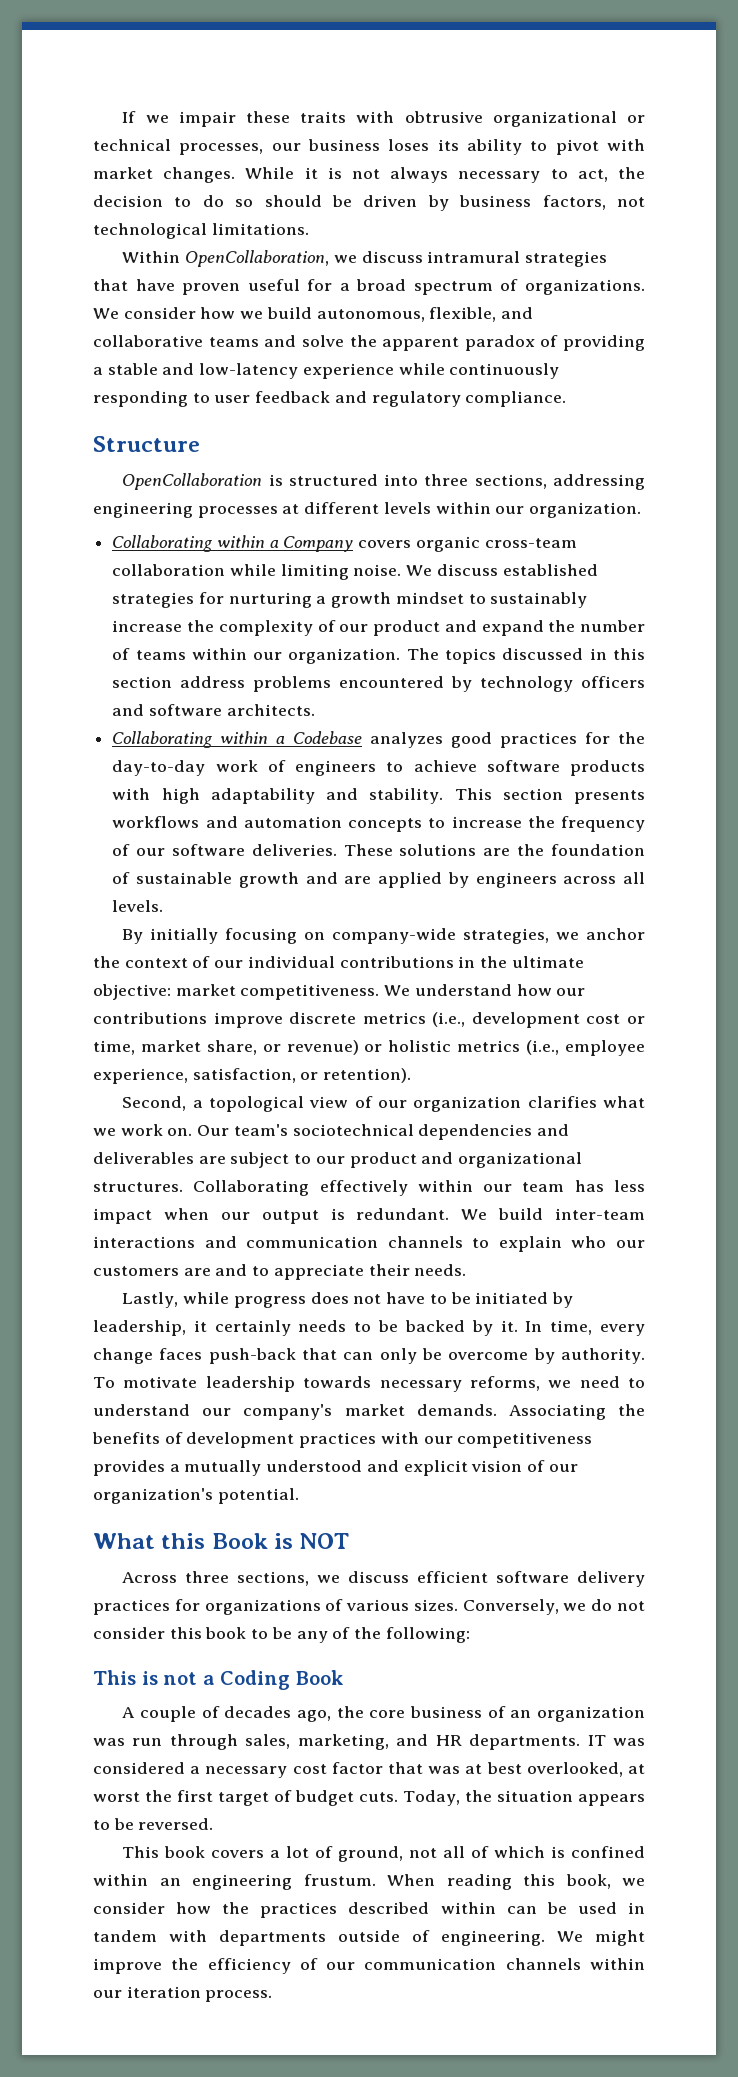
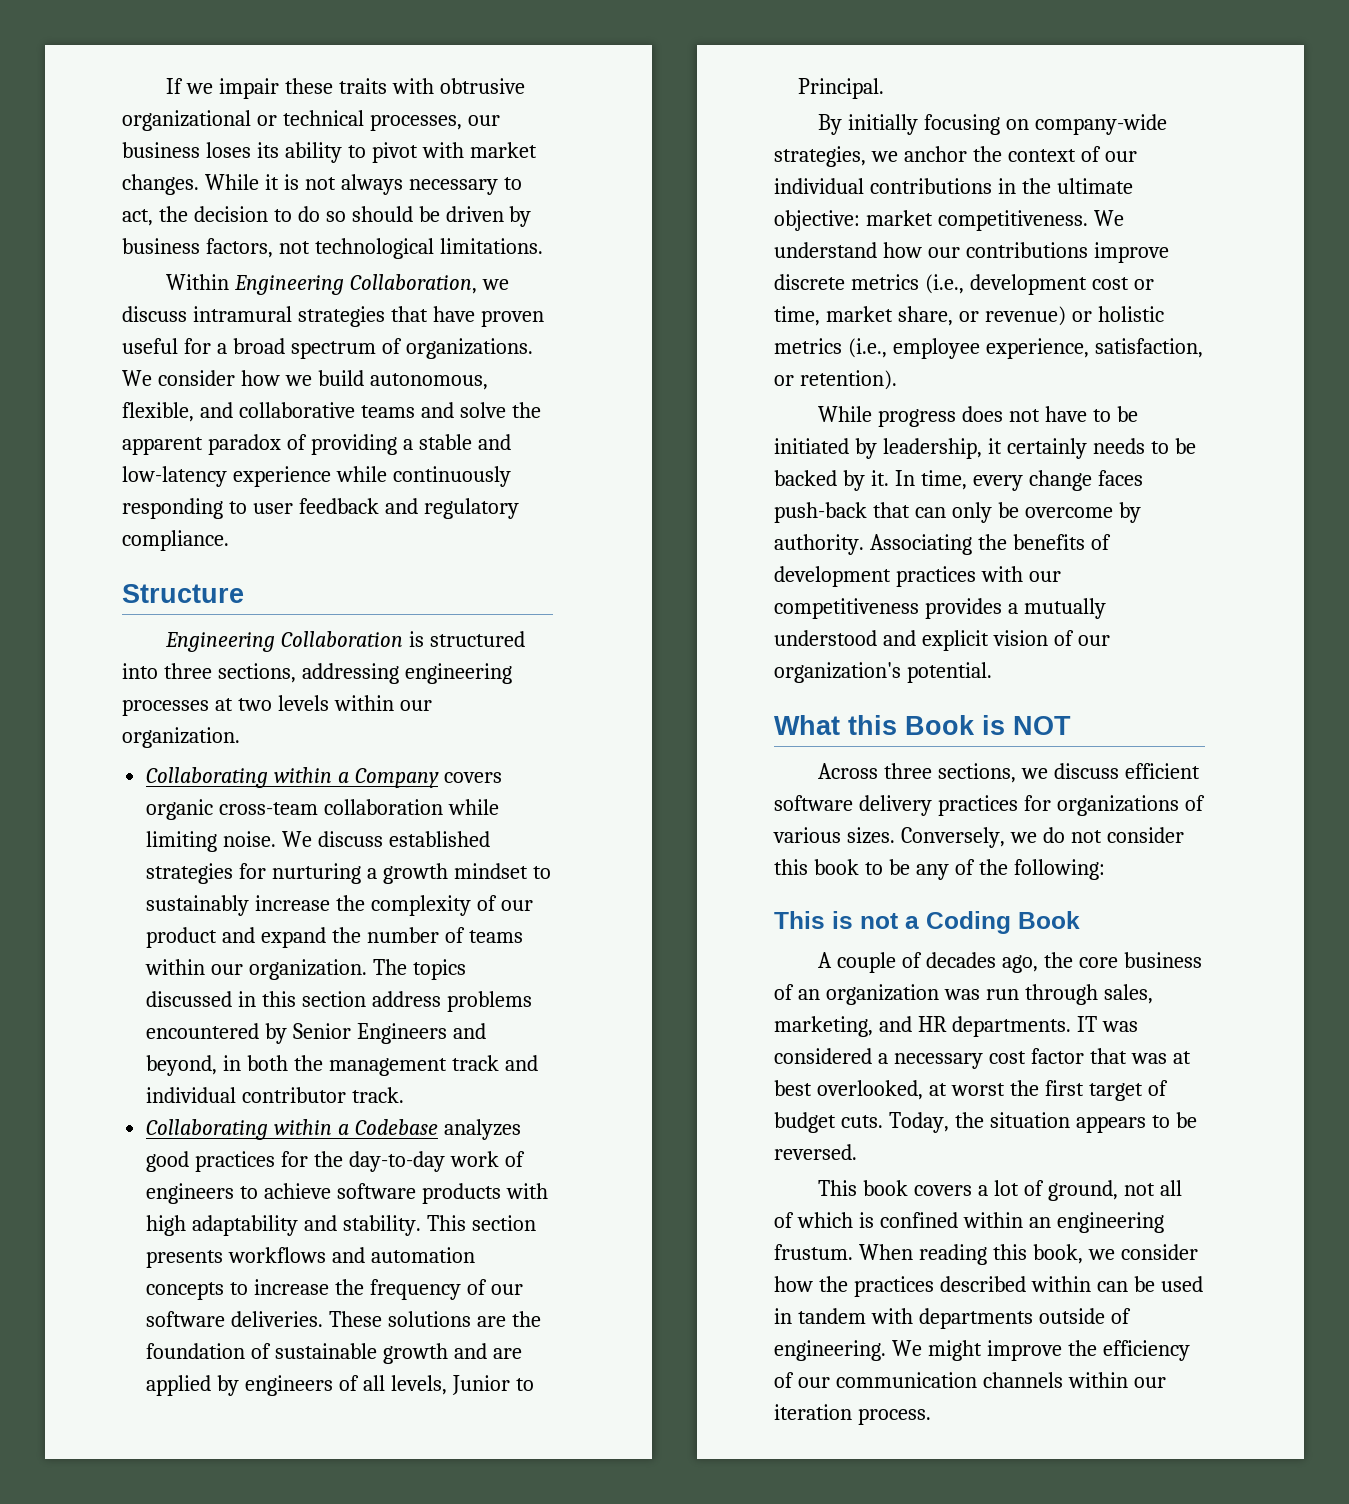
- Within OpenCollaboration, we discuss intramural strategies that have proven useful for a broad spectrum of organizations.
+ Within Engineering Collaboration, we discuss intramural strategies that have proven useful for a broad spectrum of organizations.
- OpenCollaboration is structured into three sections, addressing engineering processes at different levels within our organization.
+ Engineering Collaboration is structured into three sections, addressing engineering processes at two levels within our organization.
- The topics discussed in this section address problems encountered by technology officers and software architects.
+ The topics discussed in this section address problems encountered by Senior Engineers and beyond, in both the management track and individual contributor track.
- These solutions are the foundation of sustainable growth and are applied by engineers across all levels.
+ These solutions are the foundation of sustainable growth and are applied by engineers of all levels, Junior to Principal.
- Second, a topological view of our organization clarifies what we work on. Our team's sociotechnical dependencies and deliverables are subject to our product and organizational structures. Collaborating effectively within our team has less impact when our output is redundant. We build inter-team interactions and communication channels to explain who our customers are and to appreciate their needs.
- Lastly, while progress does not have to be initiated by leadership, it certainly needs to be backed by it.
+ While progress does not have to be initiated by leadership, it certainly needs to be backed by it.
- To motivate leadership towards necessary reforms, we need to understand our company's market demands.

